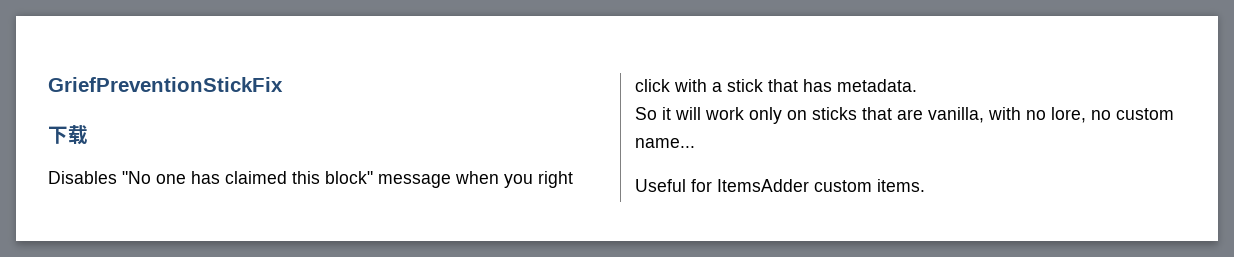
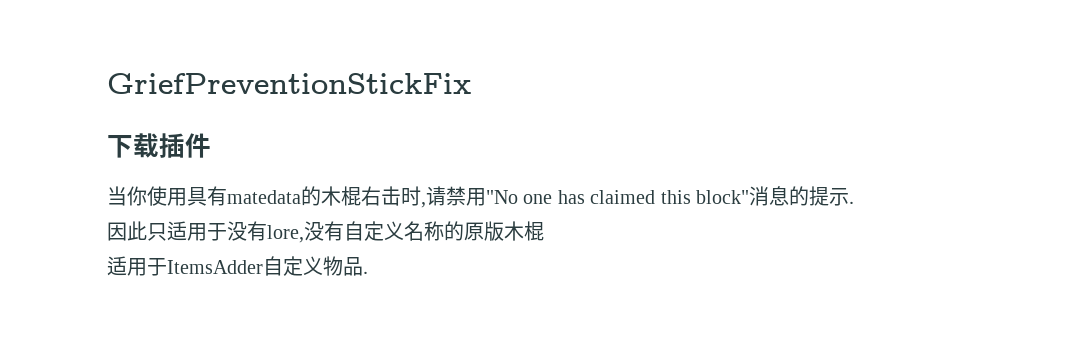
- 下载
- Disables "No one has claimed this block" message when you right click with a stick that has metadata.
- So it will work only on sticks that are vanilla, with no lore, no custom name...
- Useful for ItemsAdder custom items.
+ 下载插件
+ 当你使用具有matedata的木棍右击时,请禁用"No one has claimed this block"消息的提示.
+ 因此只适用于没有lore,没有自定义名称的原版木棍
+ 适用于ItemsAdder自定义物品.

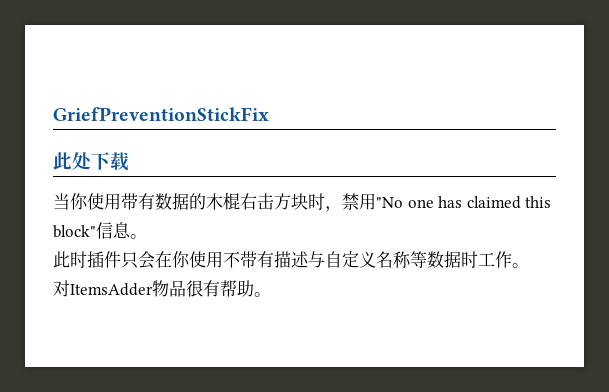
- 下载插件
+ 此处下载
- 当你使用具有matedata的木棍右击时,请禁用"No one has claimed this block"消息的提示.
- 因此只适用于没有lore,没有自定义名称的原版木棍
- 适用于ItemsAdder自定义物品.
+ 当你使用带有数据的木棍右击方块时，禁用"No one has claimed this block"信息。
+ 此时插件只会在你使用不带有描述与自定义名称等数据时工作。
+ 对ItemsAdder物品很有帮助。

